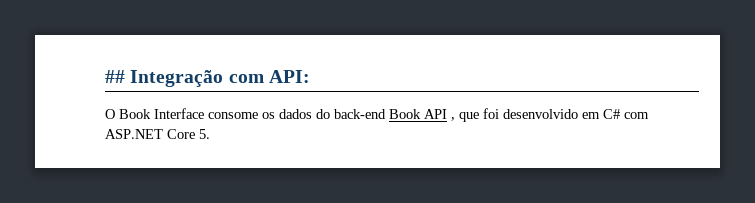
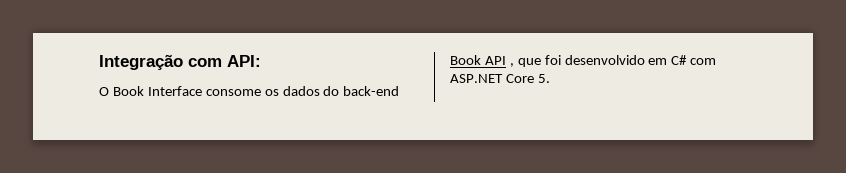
- ## Integração com API:
+ Integração com API:

